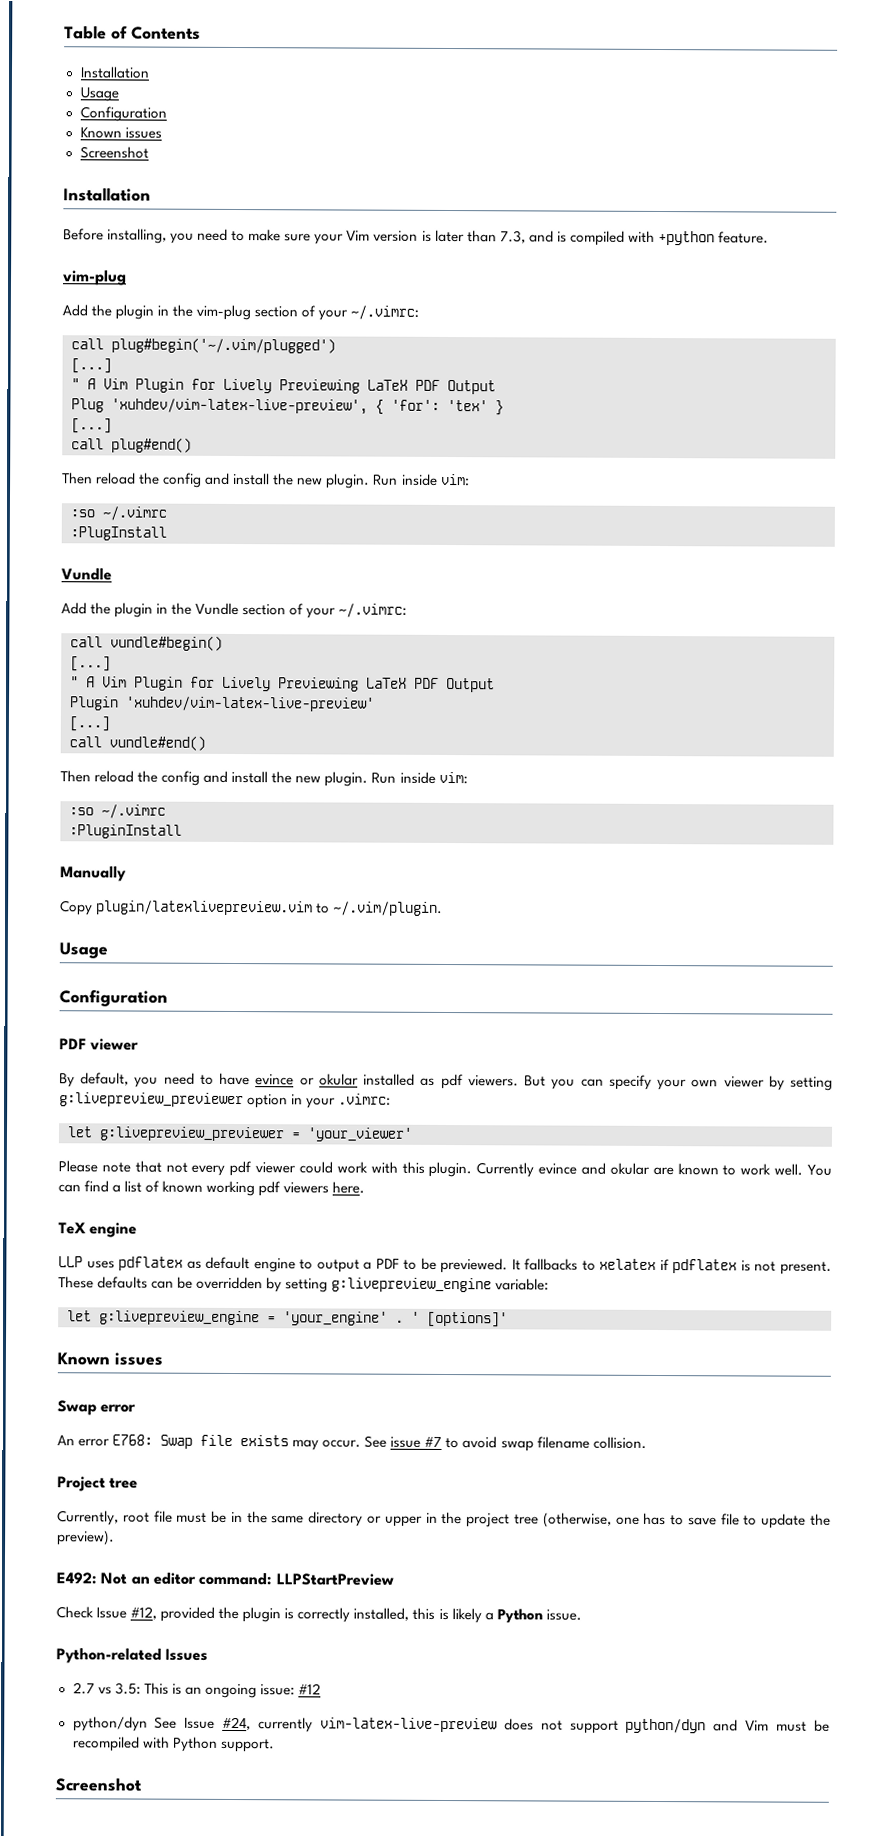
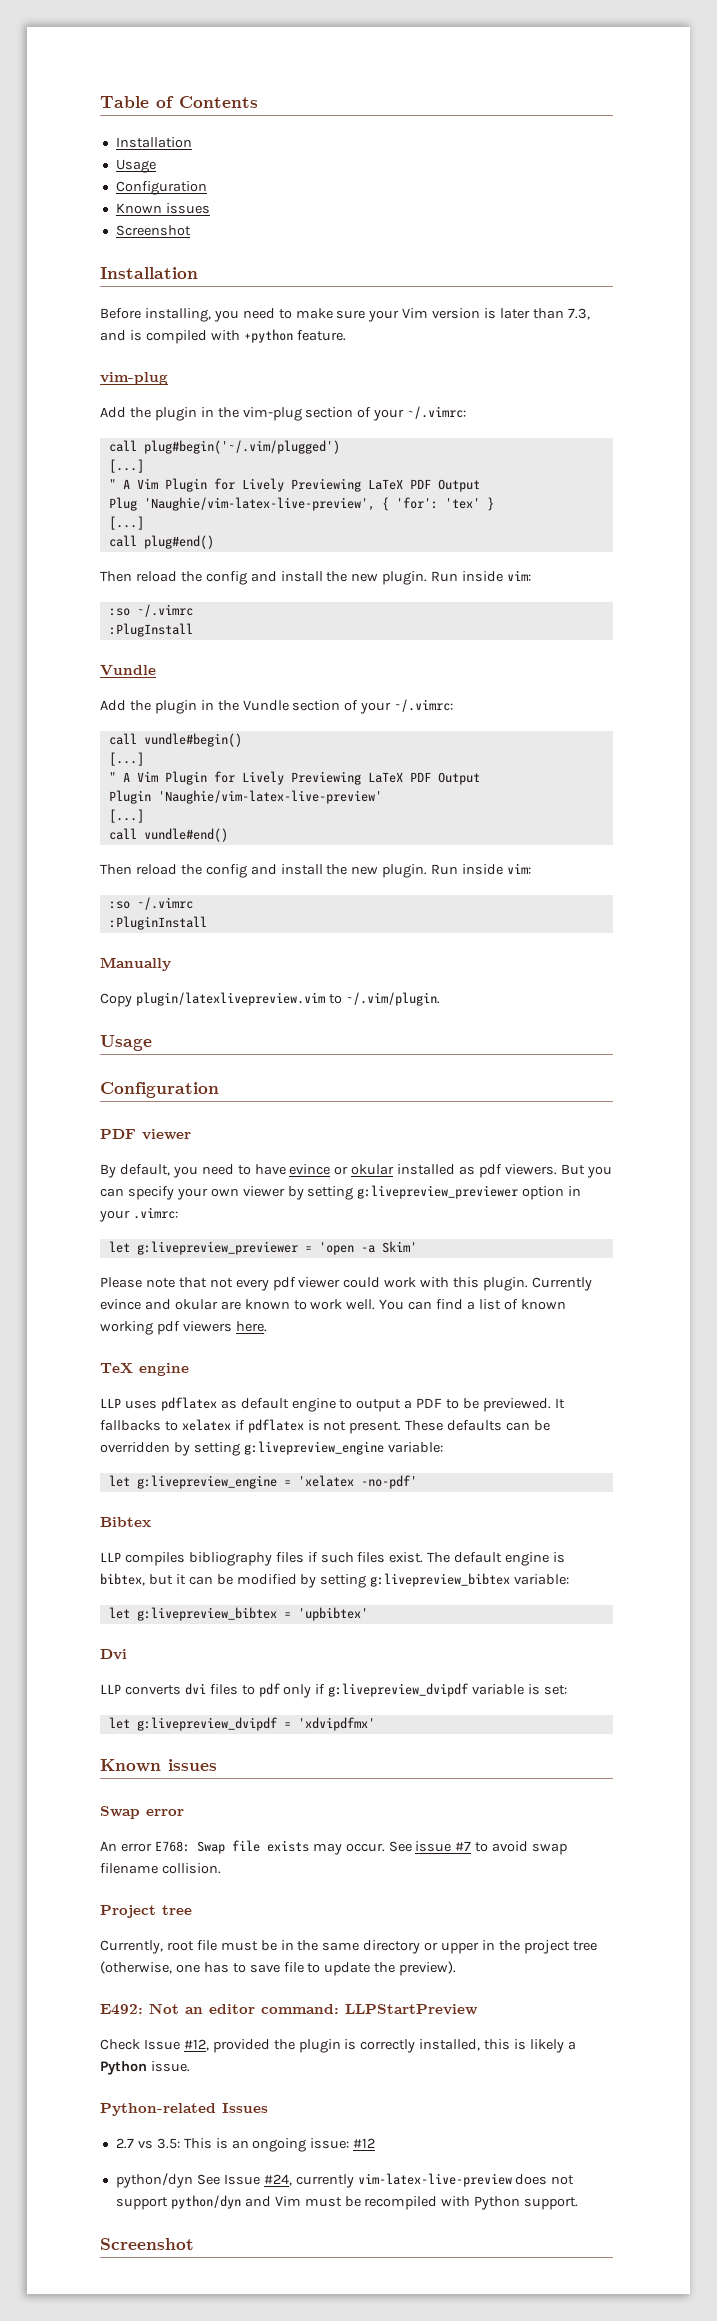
- Plug 'xuhdev/vim-latex-live-preview', { 'for': 'tex' }
+ Plug 'Naughie/vim-latex-live-preview', { 'for': 'tex' }
- Plugin 'xuhdev/vim-latex-live-preview'
+ Plugin 'Naughie/vim-latex-live-preview'
- let g:livepreview_previewer = 'your_viewer'
+ let g:livepreview_previewer = 'open -a Skim'
- let g:livepreview_engine = 'your_engine' . ' [options]'
+ let g:livepreview_engine = 'xelatex -no-pdf'
+ Bibtex
+ LLP compiles bibliography files if such files exist. The default engine is bibtex, but it can be modified by setting g:livepreview_bibtex variable:
+ let g:livepreview_bibtex = 'upbibtex'
+ Dvi
+ LLP converts dvi files to pdf only if g:livepreview_dvipdf variable is set:
+ let g:livepreview_dvipdf = 'xdvipdfmx'

